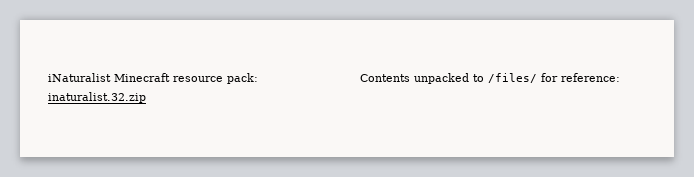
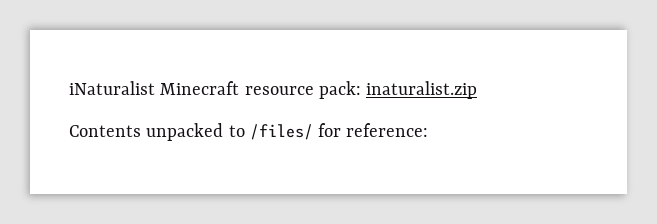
- iNaturalist Minecraft resource pack: inaturalist.32.zip
+ iNaturalist Minecraft resource pack: inaturalist.zip

